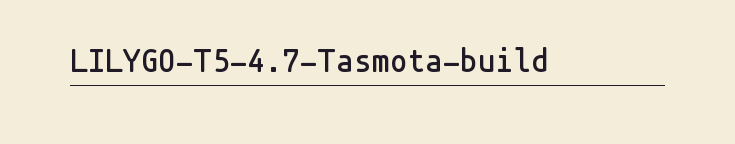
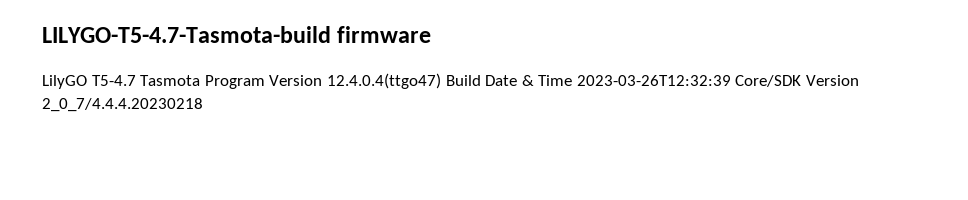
- LILYGO-T5-4.7-Tasmota-build
+ LILYGO-T5-4.7-Tasmota-build firmware
+ LilyGO T5-4.7 Tasmota Program Version 12.4.0.4(ttgo47) Build Date & Time 2023-03-26T12:32:39 Core/SDK Version 2_0_7/4.4.4.20230218

